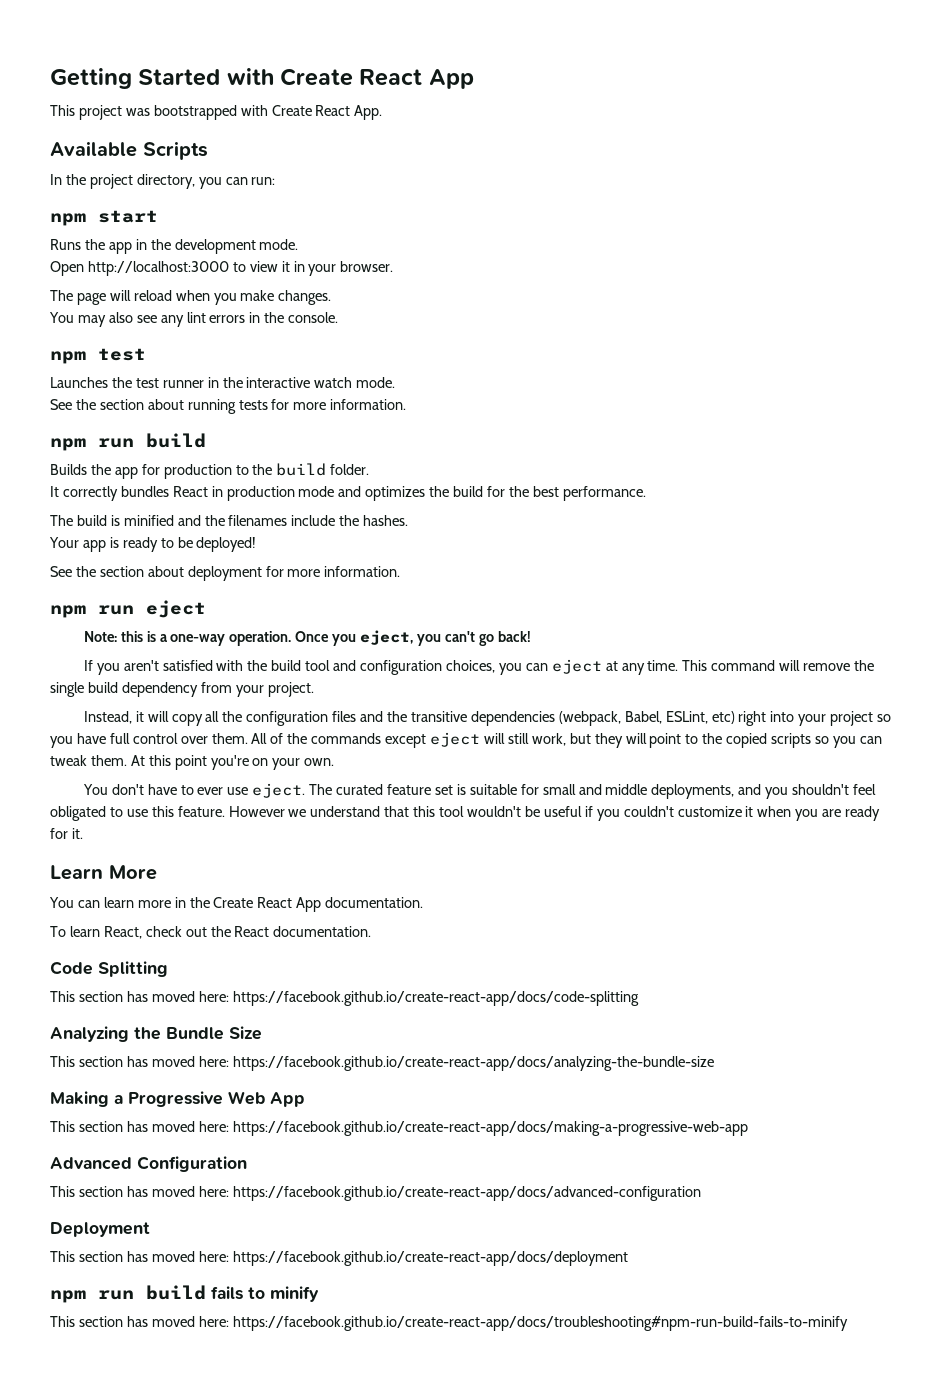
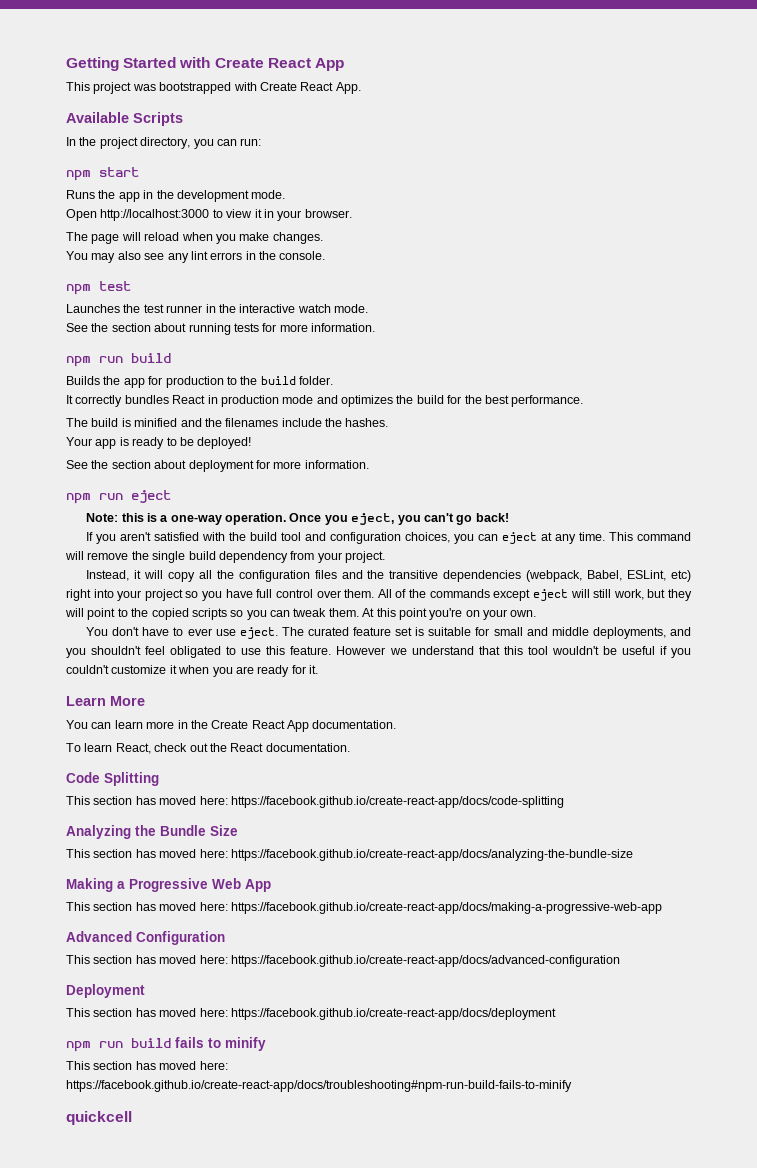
+ quickcell

